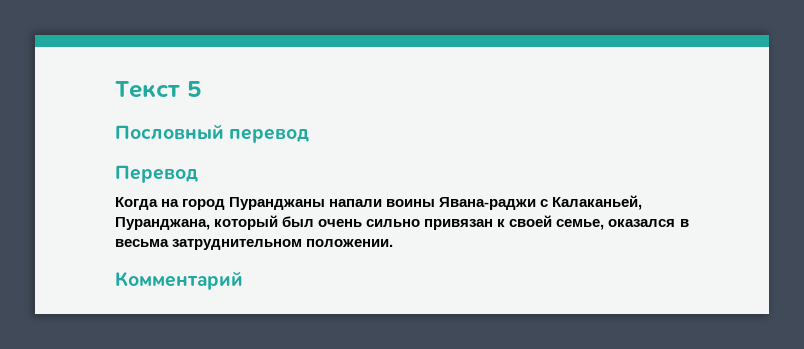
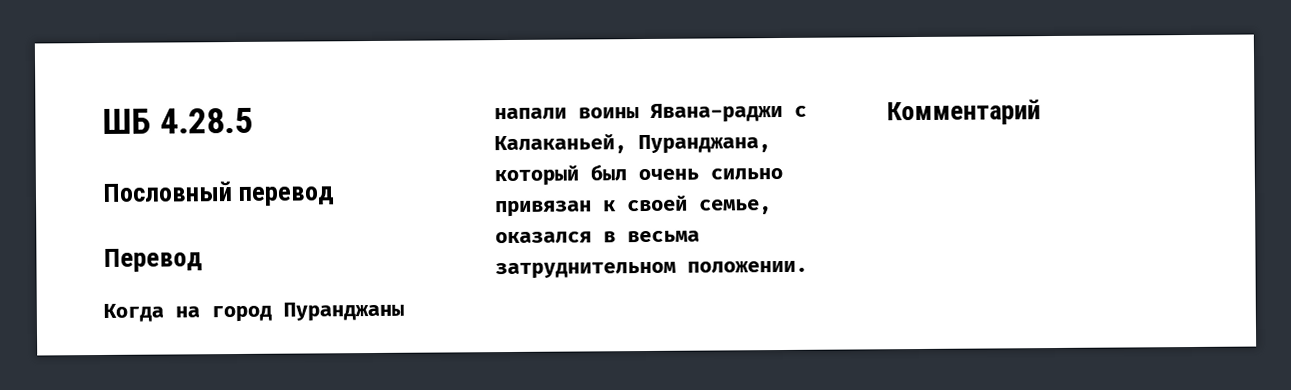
- Текст 5
+ ШБ 4.28.5

